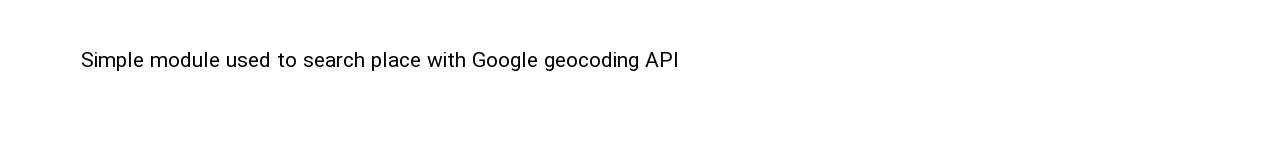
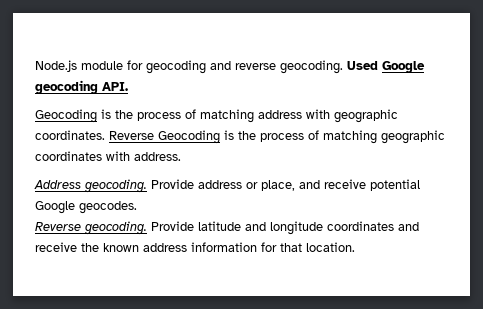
- Simple module used to search place with Google geocoding API
+ Node.js module for geocoding and reverse geocoding. Used Google geocoding API.
+ Geocoding is the process of matching address with geographic coordinates. Reverse Geocoding is the process of matching geographic coordinates with address.
+ Address geocoding. Provide address or place, and receive potential Google geocodes.
+ Reverse geocoding. Provide latitude and longitude coordinates and receive the known address information for that location.

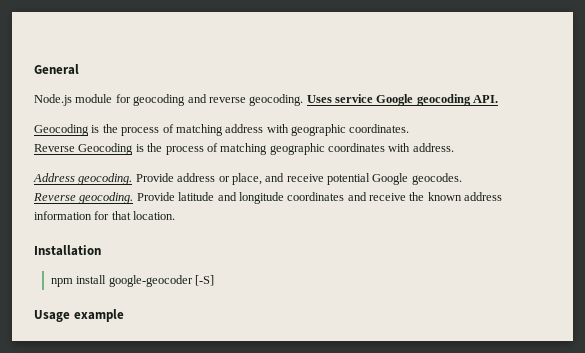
+ General
- Used Google geocoding API.
+ Uses service Google geocoding API.
- Geocoding is the process of matching address with geographic coordinates. Reverse Geocoding is the process of matching geographic coordinates with address.
+ Geocoding is the process of matching address with geographic coordinates.
+ Reverse Geocoding is the process of matching geographic coordinates with address.
+ Installation
+ npm install google-geocoder [-S]
+ Usage example

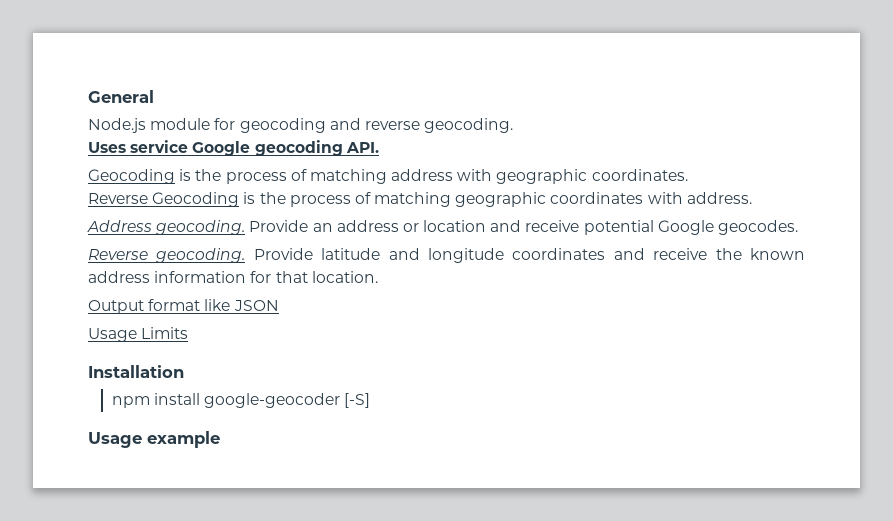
- Node.js module for geocoding and reverse geocoding. Uses service Google geocoding API.
+ Node.js module for geocoding and reverse geocoding.
+ Uses service Google geocoding API.
- Provide address or place, and receive potential Google geocodes.
+ Provide an address or location and receive potential Google geocodes.
+ Output format like JSON
+ Usage Limits

